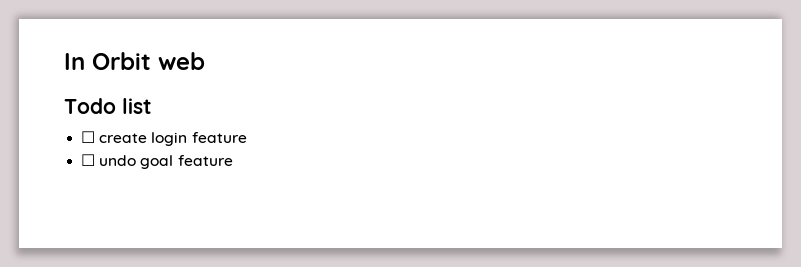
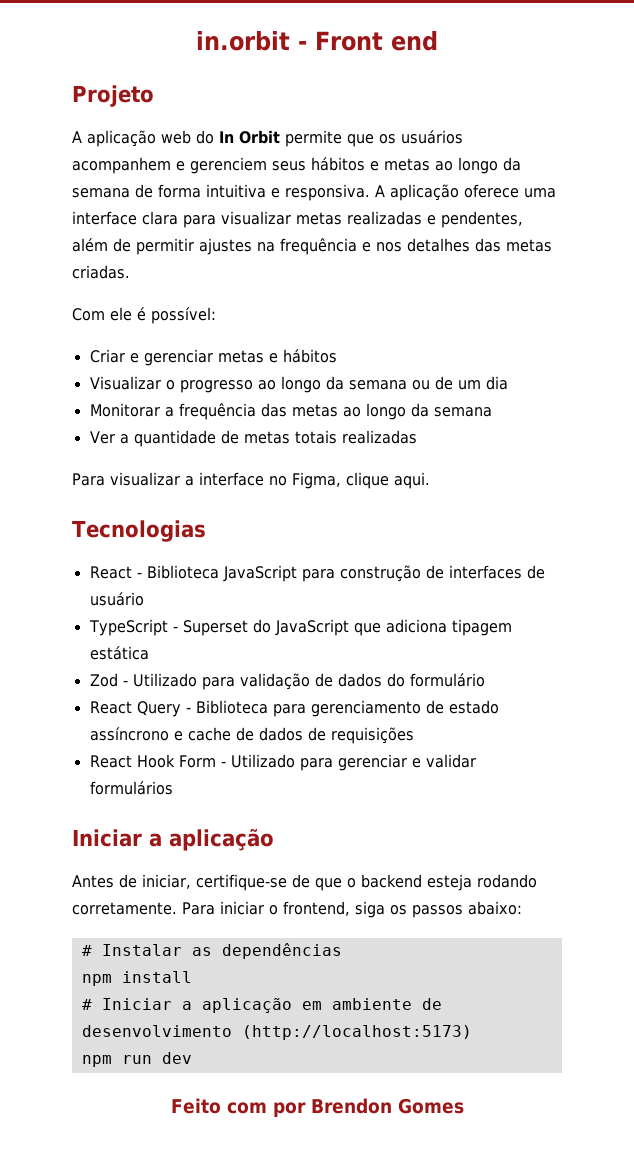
- In Orbit web
- Todo list
- ☐ create login feature
- ☐ undo goal feature
+ in.orbit - Front end
+ Projeto
+ A aplicação web do In Orbit permite que os usuários acompanhem e gerenciem seus hábitos e metas ao longo da semana de forma intuitiva e responsiva. A aplicação oferece uma interface clara para visualizar metas realizadas e pendentes, além de permitir ajustes na frequência e nos detalhes das metas criadas.
+ Com ele é possível:
+ Criar e gerenciar metas e hábitos
+ Visualizar o progresso ao longo da semana ou de um dia
+ Monitorar a frequência das metas ao longo da semana
+ Ver a quantidade de metas totais realizadas
+ Para visualizar a interface no Figma, clique aqui.
+ Tecnologias
+ React - Biblioteca JavaScript para construção de interfaces de usuário
+ TypeScript - Superset do JavaScript que adiciona tipagem estática
+ Zod - Utilizado para validação de dados do formulário
+ React Query - Biblioteca para gerenciamento de estado assíncrono e cache de dados de requisições
+ React Hook Form - Utilizado para gerenciar e validar formulários
+ Iniciar a aplicação
+ Antes de iniciar, certifique-se de que o backend esteja rodando corretamente. Para iniciar o frontend, siga os passos abaixo:
+ # Instalar as dependências
+ npm install
+ # Iniciar a aplicação em ambiente de desenvolvimento (http://localhost:5173)
+ npm run dev
+ Feito com por Brendon Gomes

